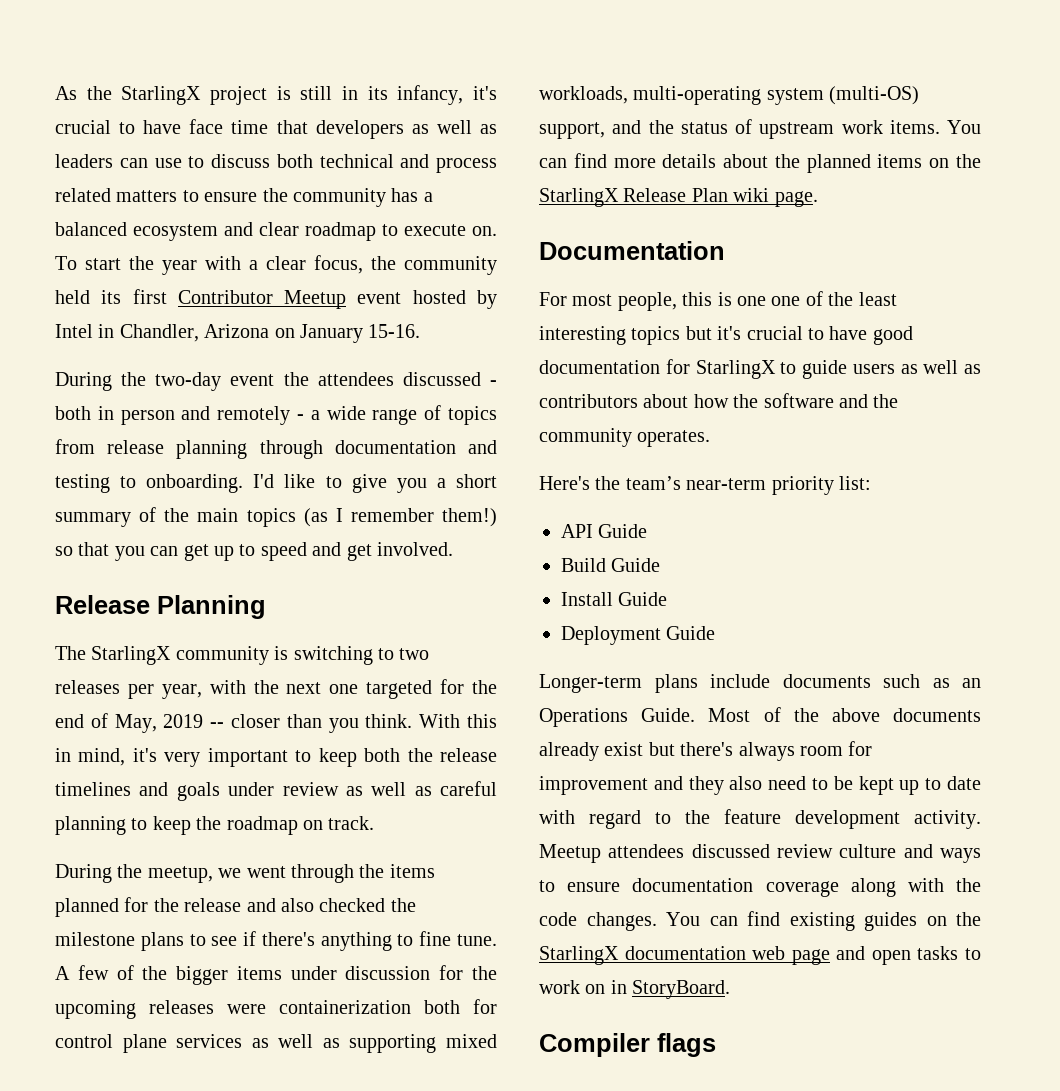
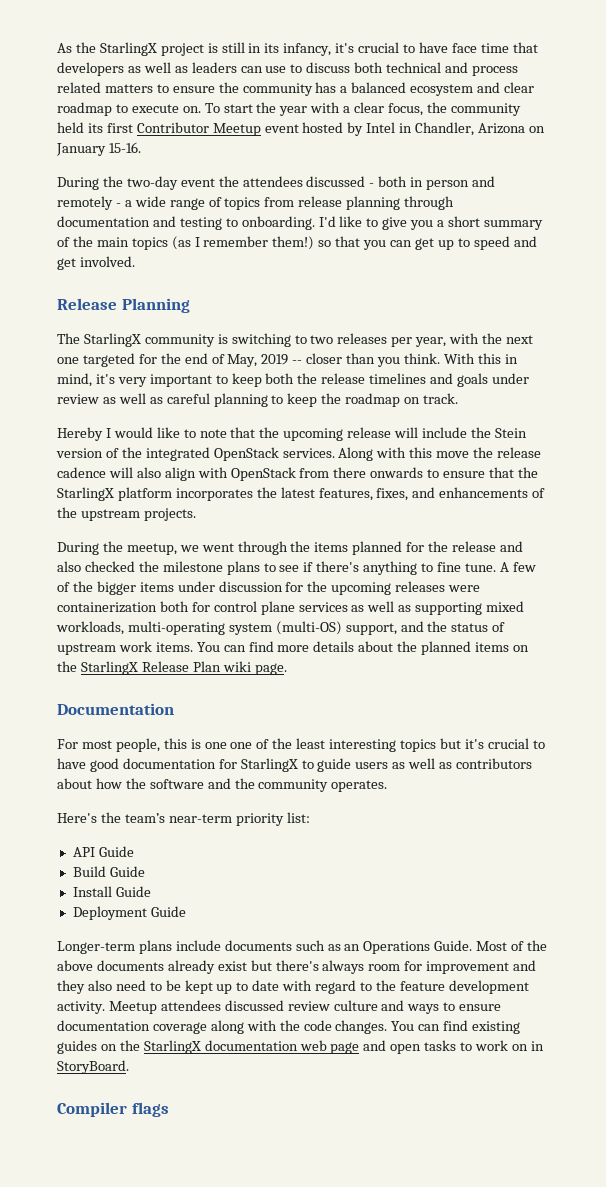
+ Hereby I would like to note that the upcoming release will include the Stein version of the integrated OpenStack services. Along with this move the release cadence will also align with OpenStack from there onwards to ensure that the StarlingX platform incorporates the latest features, fixes, and enhancements of the upstream projects.

